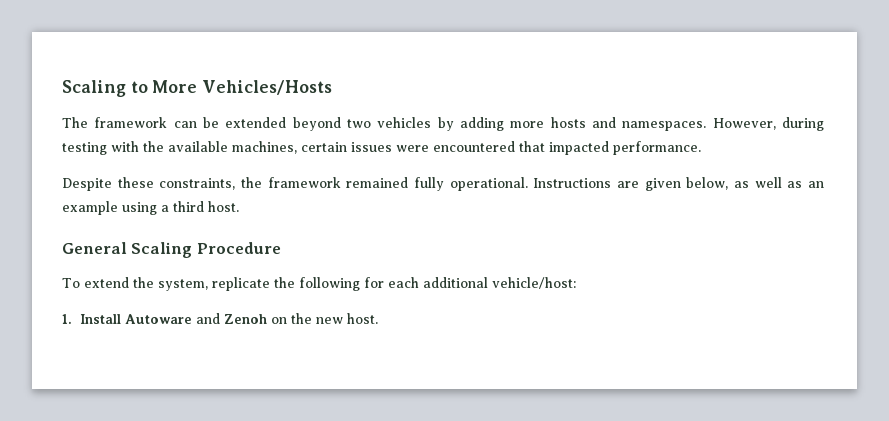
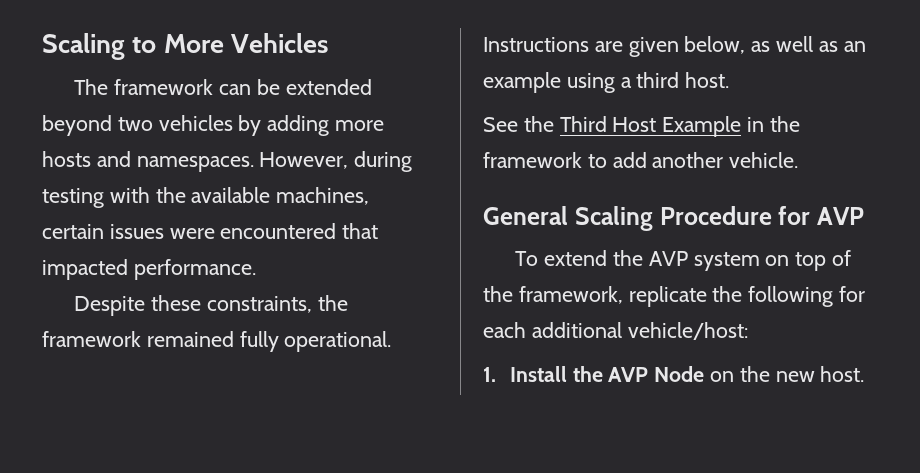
- Scaling to More Vehicles/Hosts
+ Scaling to More Vehicles
+ See the Third Host Example in the framework to add another vehicle.
- General Scaling Procedure
+ General Scaling Procedure for AVP
- To extend the system, replicate the following for each additional vehicle/host:
+ To extend the AVP system on top of the framework, replicate the following for each additional vehicle/host:
- 1. Install Autoware and Zenoh on the new host.
+ 1. Install the AVP Node on the new host.

